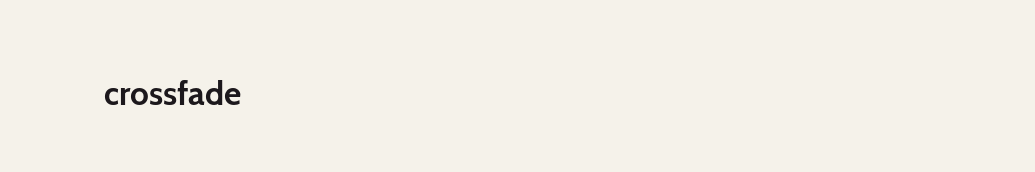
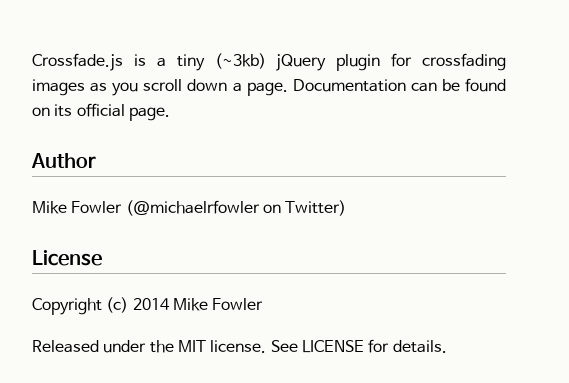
- crossfade
+ Crossfade.js is a tiny (~3kb) jQuery plugin for crossfading images as you scroll down a page. Documentation can be found on its official page.
+ Author
+ Mike Fowler (@michaelrfowler on Twitter)
+ License
+ Copyright (c) 2014 Mike Fowler
+ Released under the MIT license. See LICENSE for details.

